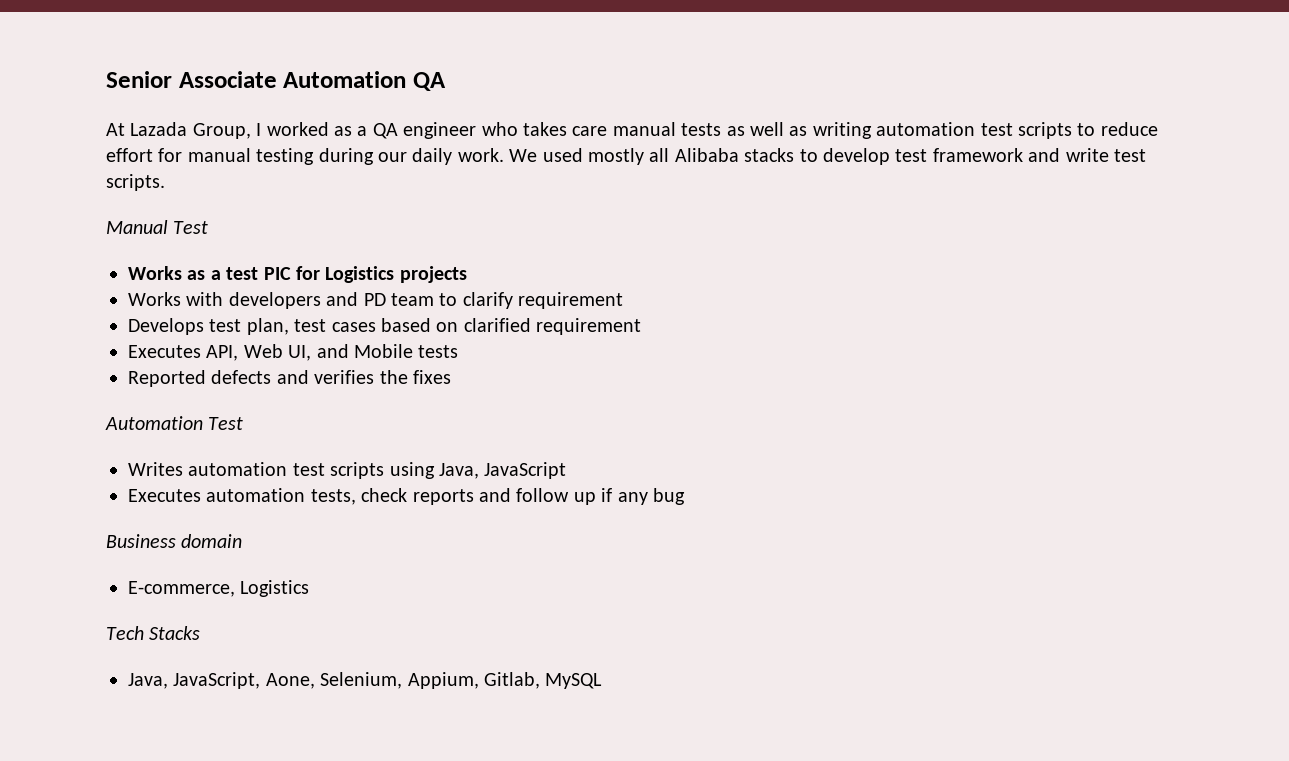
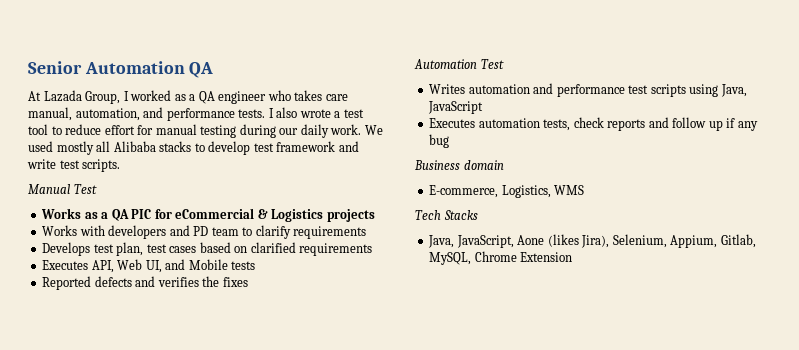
- Senior Associate Automation QA
+ Senior Automation QA
- At Lazada Group, I worked as a QA engineer who takes care manual tests as well as writing automation test scripts to reduce effort for manual testing during our daily work.
+ At Lazada Group, I worked as a QA engineer who takes care manual, automation, and performance tests. I also wrote a test tool to reduce effort for manual testing during our daily work.
- Works as a test PIC for Logistics projects
+ Works as a QA PIC for eCommercial & Logistics projects
- Works with developers and PD team to clarify requirement
+ Works with developers and PD team to clarify requirements
- Develops test plan, test cases based on clarified requirement
+ Develops test plan, test cases based on clarified requirements
- Writes automation test scripts using Java, JavaScript
+ Writes automation and performance test scripts using Java, JavaScript
- E-commerce, Logistics
+ E-commerce, Logistics, WMS
- Java, JavaScript, Aone, Selenium, Appium, Gitlab, MySQL
+ Java, JavaScript, Aone (likes Jira), Selenium, Appium, Gitlab, MySQL, Chrome Extension

